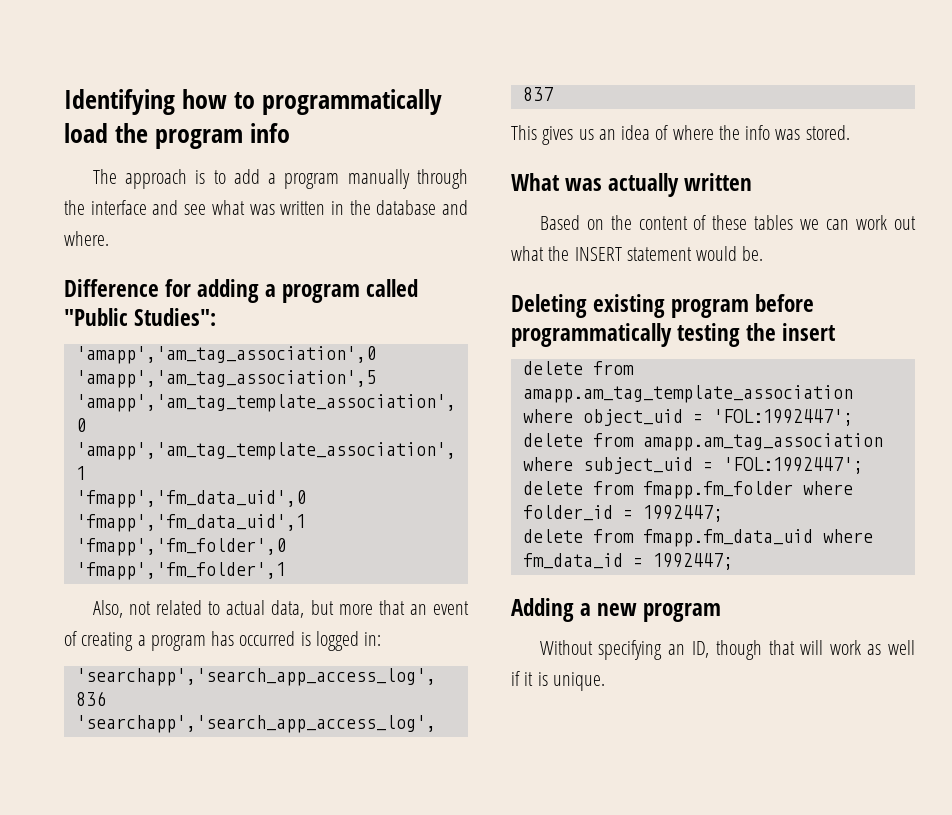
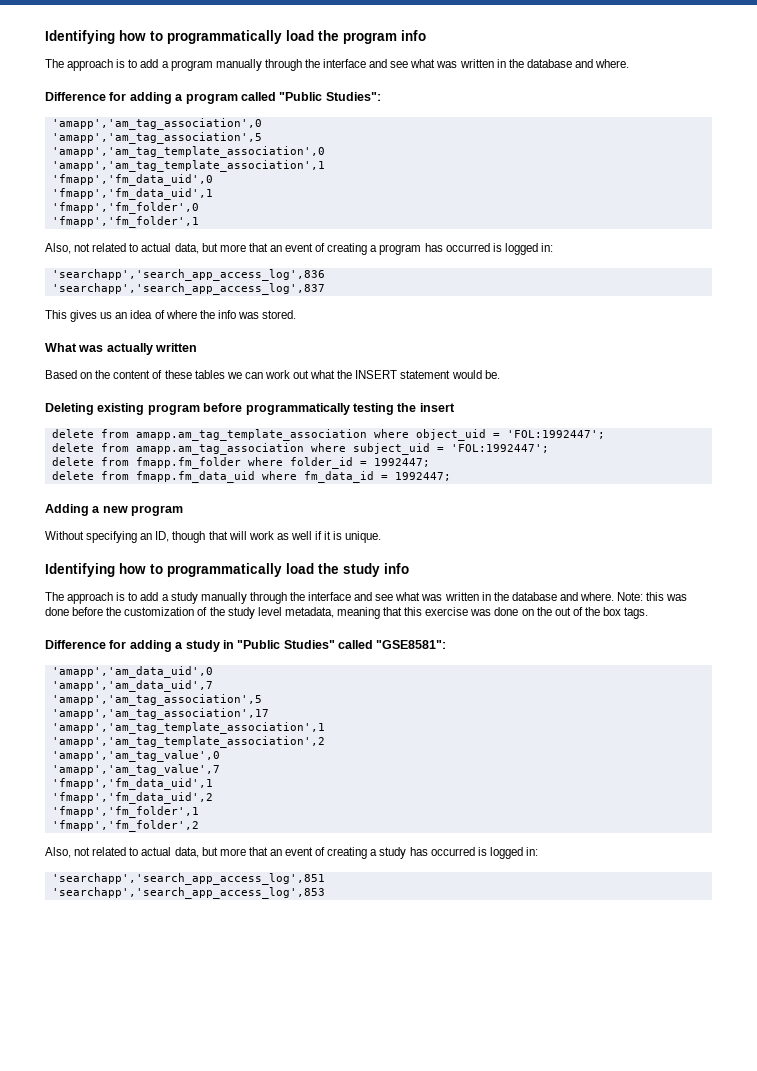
+ Identifying how to programmatically load the study info
+ The approach is to add a study manually through the interface and see what was written in the database and where. Note: this was done before the customization of the study level metadata, meaning that this exercise was done on the out of the box tags.
+ Difference for adding a study in "Public Studies" called "GSE8581":
+ 'amapp','am_data_uid',0
+ 'amapp','am_data_uid',7
+ 'amapp','am_tag_association',5
+ 'amapp','am_tag_association',17
+ 'amapp','am_tag_template_association',1
+ 'amapp','am_tag_template_association',2
+ 'amapp','am_tag_value',0
+ 'amapp','am_tag_value',7
+ 'fmapp','fm_data_uid',1
+ 'fmapp','fm_data_uid',2
+ 'fmapp','fm_folder',1
+ 'fmapp','fm_folder',2
+ Also, not related to actual data, but more that an event of creating a study has occurred is logged in:
+ 'searchapp','search_app_access_log',851
+ 'searchapp','search_app_access_log',853

